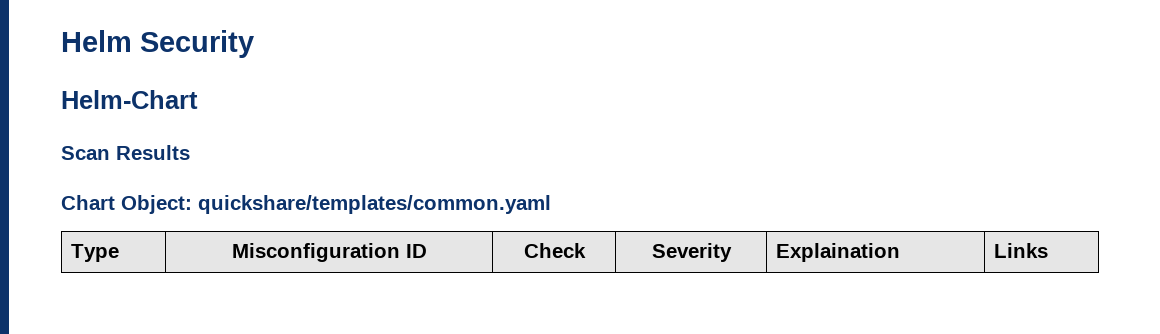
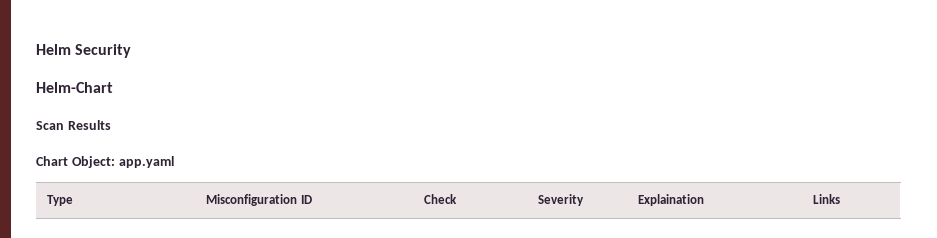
- Chart Object: quickshare/templates/common.yaml
+ Chart Object: app.yaml

